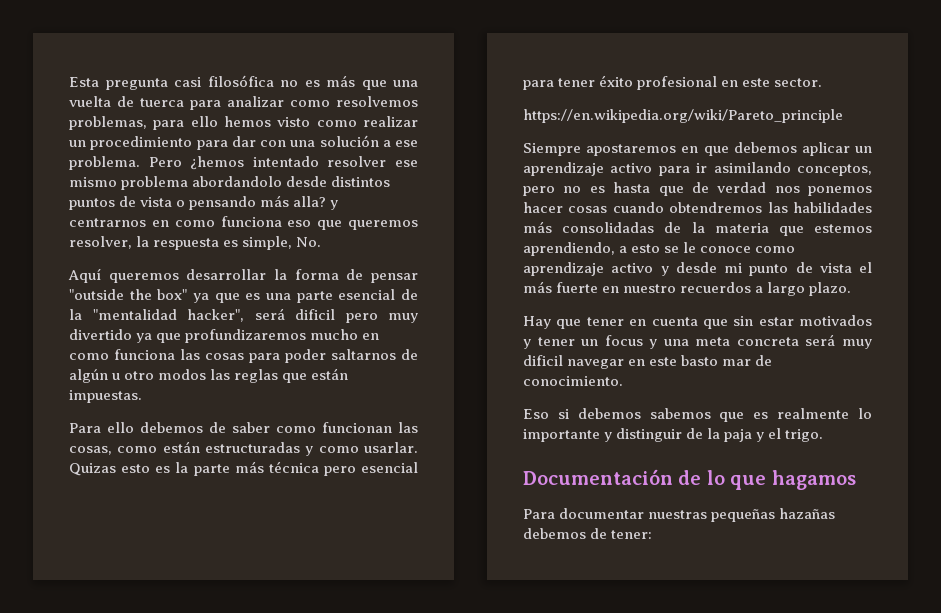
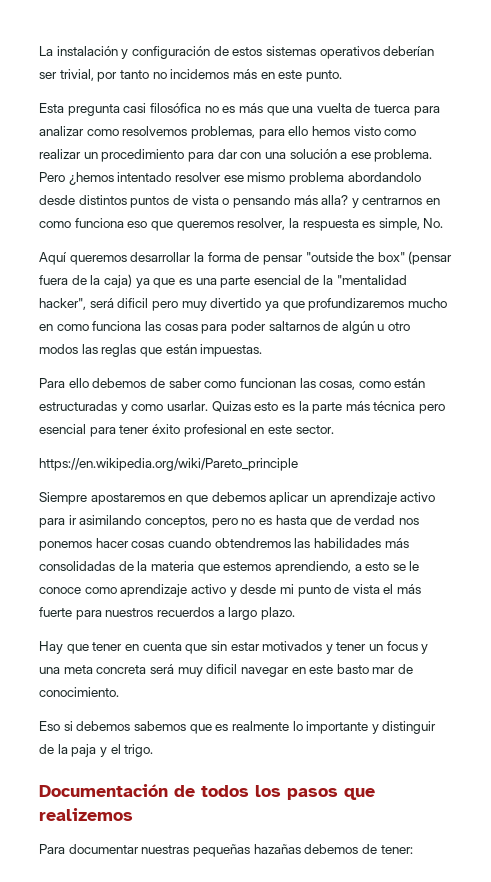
+ La instalación y configuración de estos sistemas operativos deberían ser trivial, por tanto no incidemos más en este punto.
- Aquí queremos desarrollar la forma de pensar "outside the box" ya que es una parte esencial de la "mentalidad hacker", será dificil pero muy divertido ya que profundizaremos mucho en como funciona las cosas para poder saltarnos de algún u otro modos las reglas que están impuestas.
+ Aquí queremos desarrollar la forma de pensar "outside the box" (pensar fuera de la caja) ya que es una parte esencial de la "mentalidad hacker", será dificil pero muy divertido ya que profundizaremos mucho en como funciona las cosas para poder saltarnos de algún u otro modos las reglas que están impuestas.
- Siempre apostaremos en que debemos aplicar un aprendizaje activo para ir asimilando conceptos, pero no es hasta que de verdad nos ponemos hacer cosas cuando obtendremos las habilidades más consolidadas de la materia que estemos aprendiendo, a esto se le conoce como aprendizaje activo y desde mi punto de vista el más fuerte en nuestro recuerdos a largo plazo.
+ Siempre apostaremos en que debemos aplicar un aprendizaje activo para ir asimilando conceptos, pero no es hasta que de verdad nos ponemos hacer cosas cuando obtendremos las habilidades más consolidadas de la materia que estemos aprendiendo, a esto se le conoce como aprendizaje activo y desde mi punto de vista el más fuerte para nuestros recuerdos a largo plazo.
- Documentación de lo que hagamos
+ Documentación de todos los pasos que realizemos

